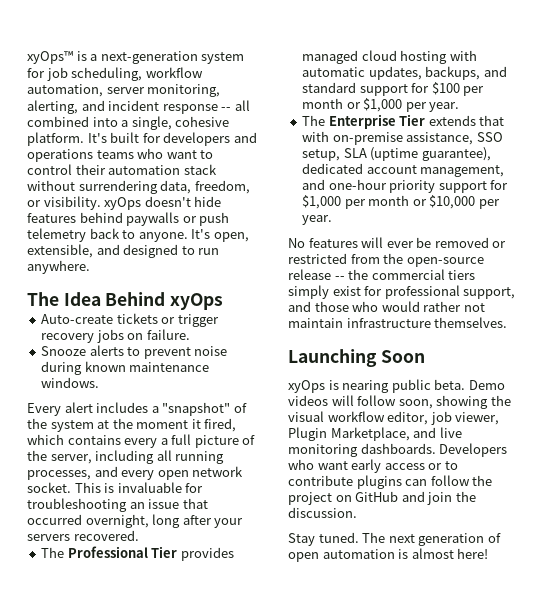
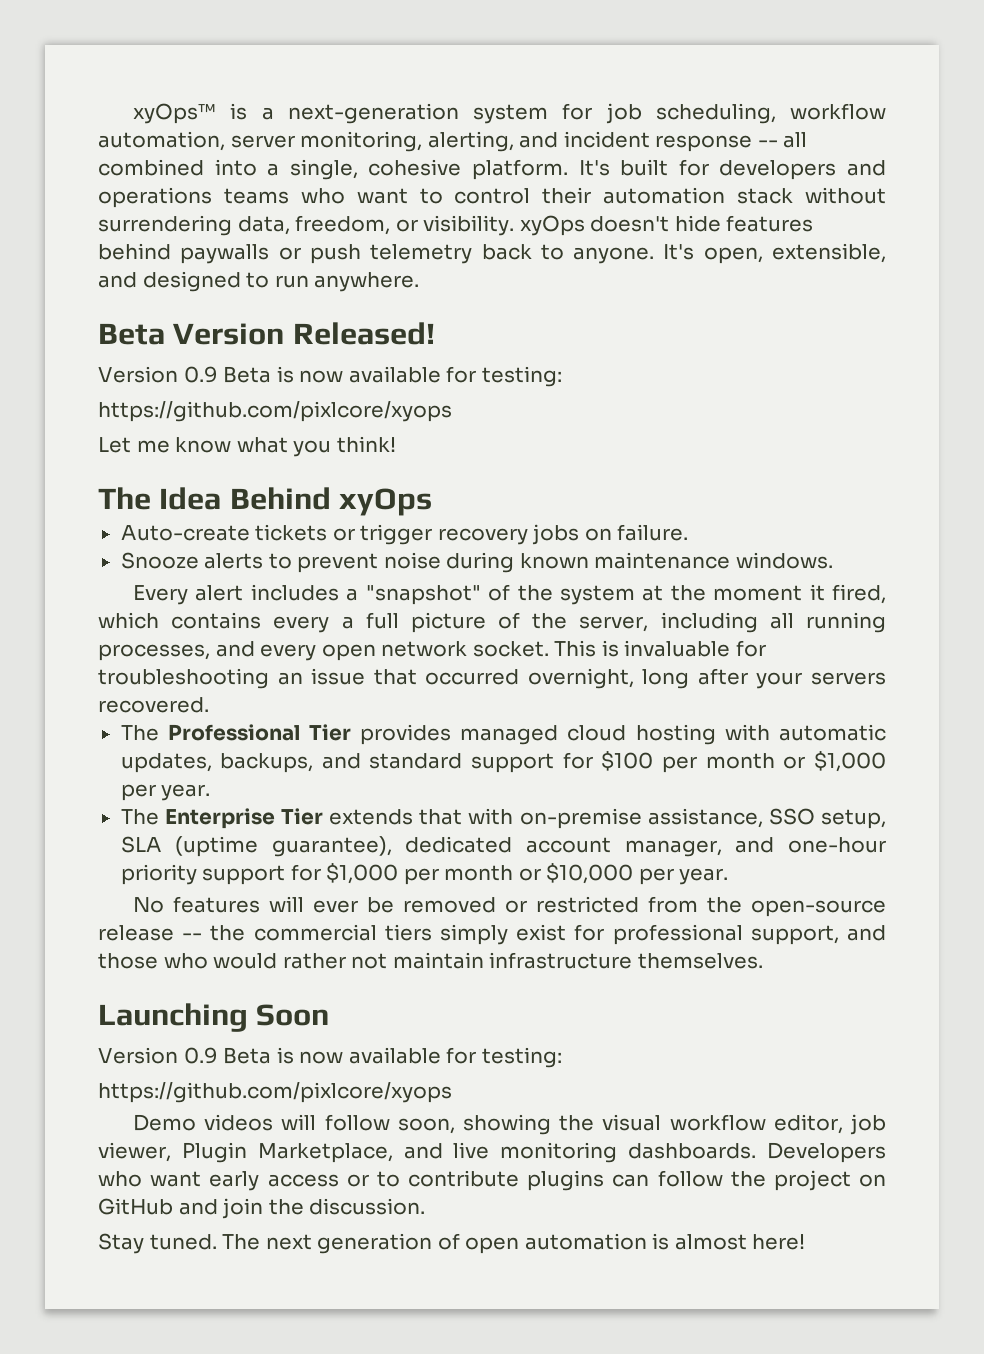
+ Beta Version Released!
+ Version 0.9 Beta is now available for testing:
+ https://github.com/pixlcore/xyops
+ Let me know what you think!
- The Enterprise Tier extends that with on-premise assistance, SSO setup, SLA (uptime guarantee), dedicated account management, and one-hour priority support for $1,000 per month or $10,000 per year.
+ The Enterprise Tier extends that with on-premise assistance, SSO setup, SLA (uptime guarantee), dedicated account manager, and one-hour priority support for $1,000 per month or $10,000 per year.
  Launching Soon
- xyOps is nearing public beta. Demo videos will follow soon, showing the visual workflow editor, job viewer, Plugin Marketplace, and live monitoring dashboards.
+ Version 0.9 Beta is now available for testing:
+ https://github.com/pixlcore/xyops
+ Demo videos will follow soon, showing the visual workflow editor, job viewer, Plugin Marketplace, and live monitoring dashboards.

